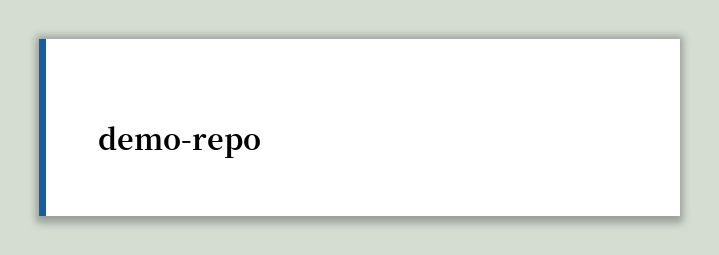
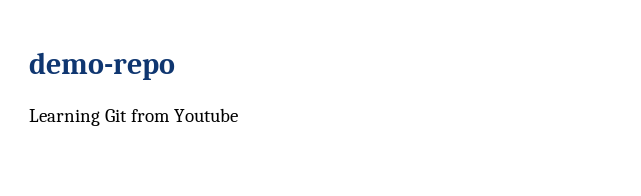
+ Learning Git from Youtube

